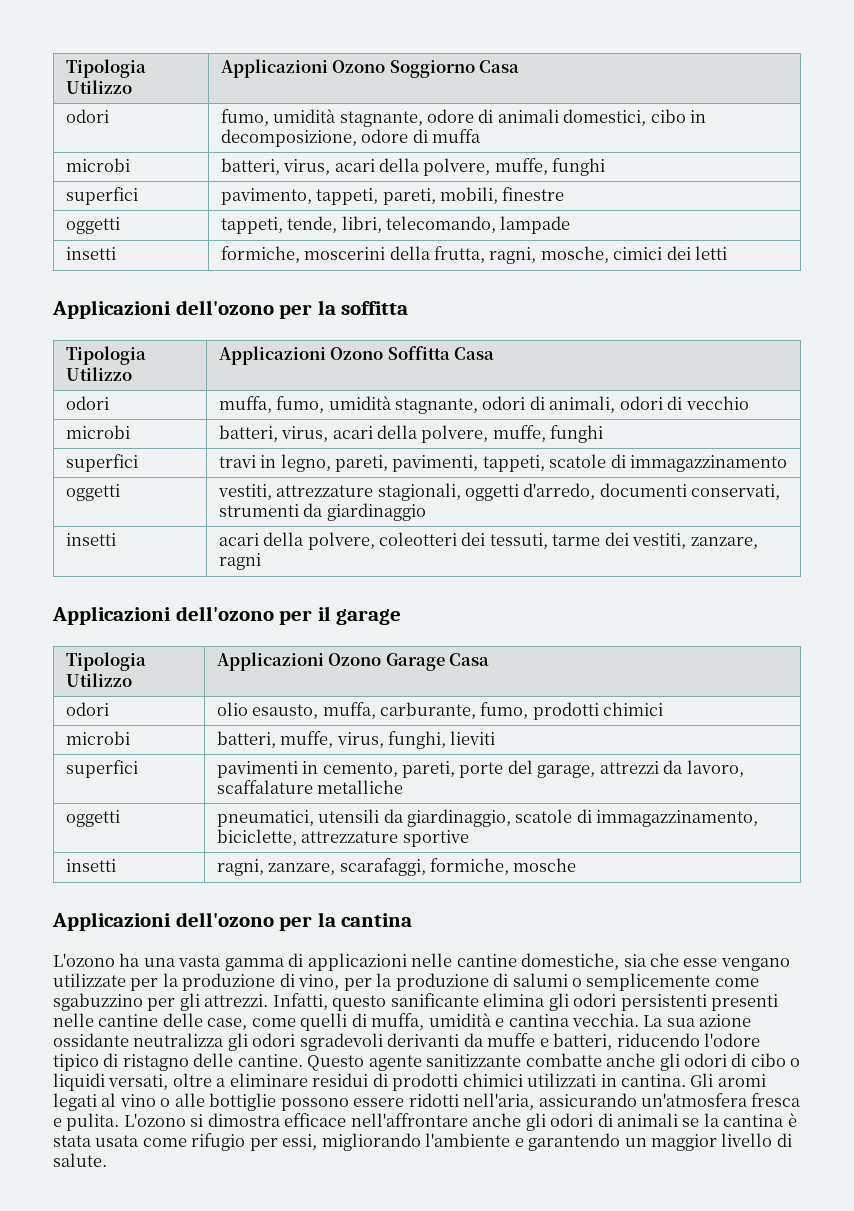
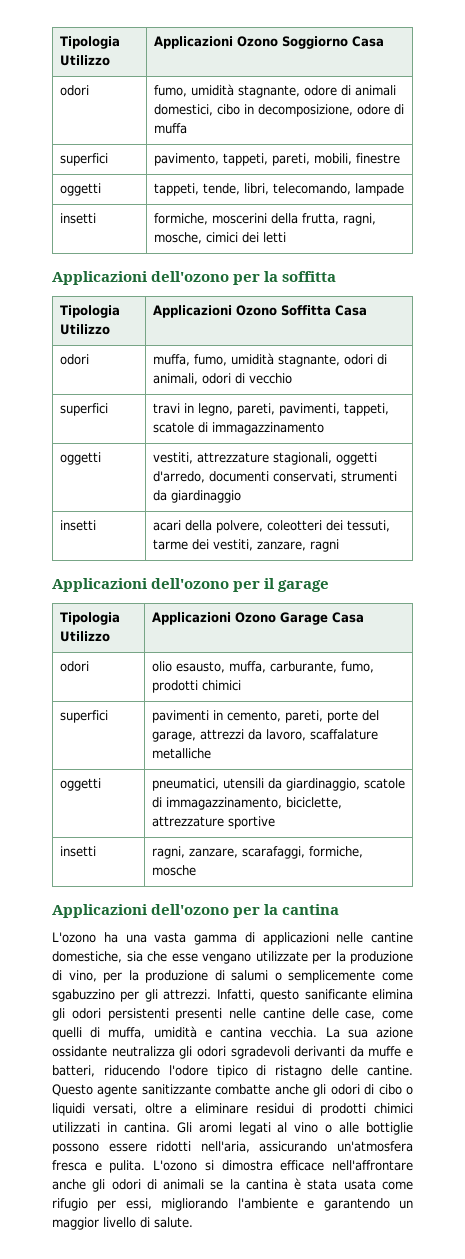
  odori | fumo, umidità stagnante, odore di animali domestici, cibo in decomposizione, odore di muffa
- microbi | batteri, virus, acari della polvere, muffe, funghi
  odori | muffa, fumo, umidità stagnante, odori di animali, odori di vecchio
- microbi | batteri, virus, acari della polvere, muffe, funghi
- microbi | batteri, muffe, virus, funghi, lieviti

